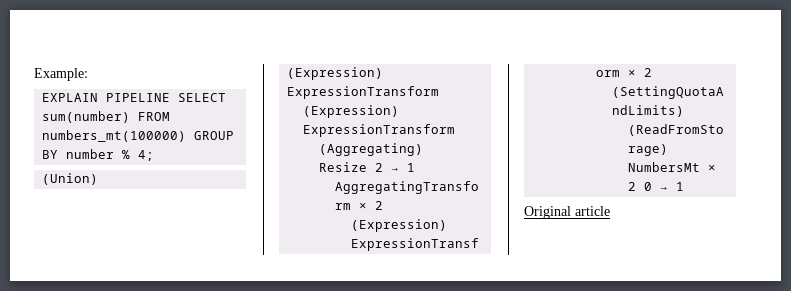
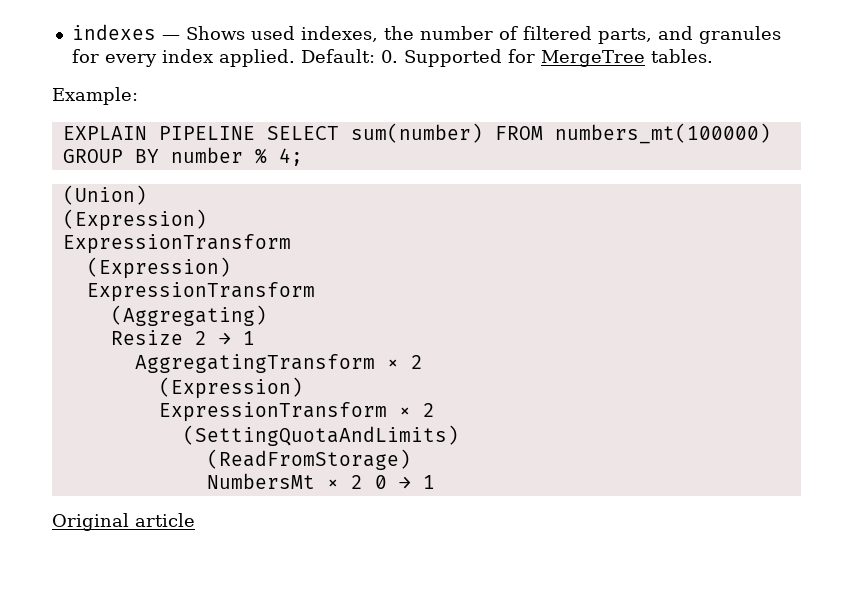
+ indexes — Shows used indexes, the number of filtered parts, and granules for every index applied. Default: 0. Supported for MergeTree tables.

